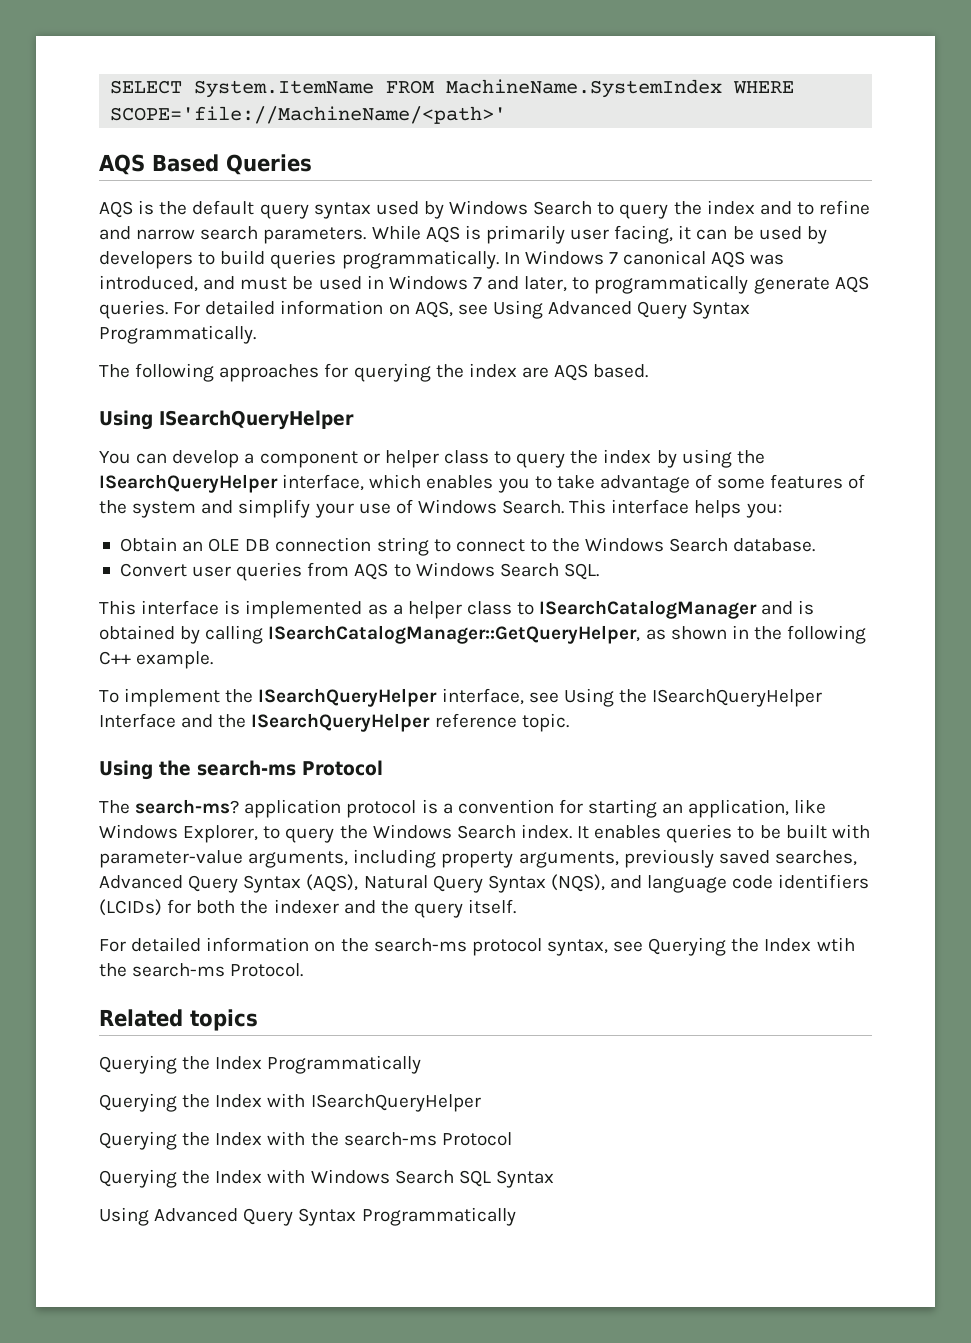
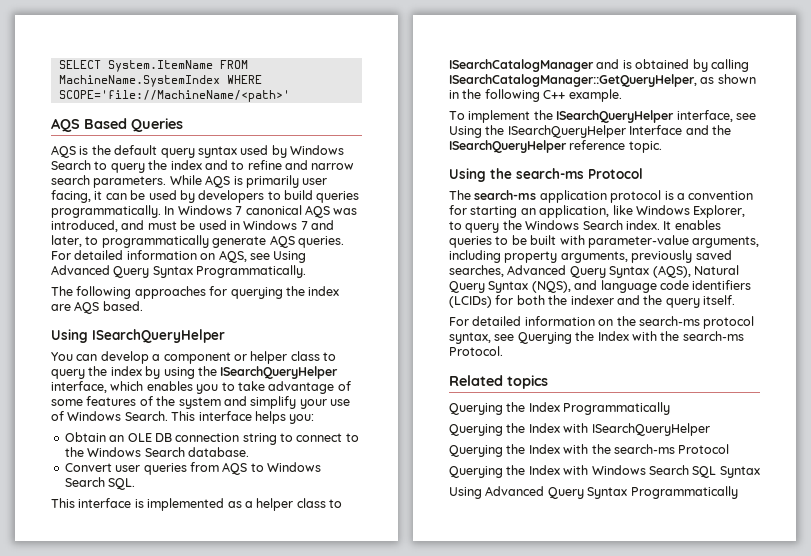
- The search-ms? application protocol is a convention for starting an application, like Windows Explorer, to query the Windows Search index.
+ The search-ms application protocol is a convention for starting an application, like Windows Explorer, to query the Windows Search index.
- For detailed information on the search-ms protocol syntax, see Querying the Index wtih the search-ms Protocol.
+ For detailed information on the search-ms protocol syntax, see Querying the Index with the search-ms Protocol.

